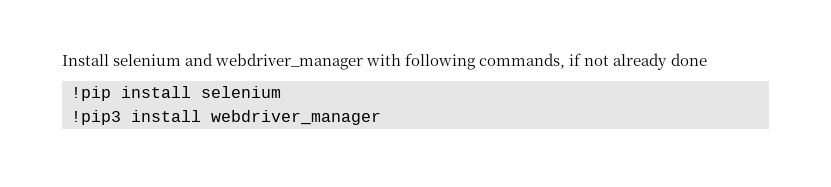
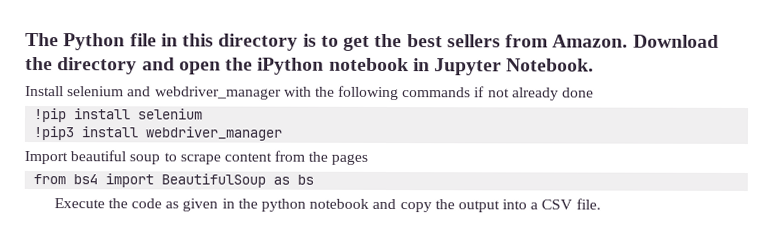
+ The Python file in this directory is to get the best sellers from Amazon. Download the directory and open the iPython notebook in Jupyter Notebook.
- Install selenium and webdriver_manager with following commands, if not already done
+ Install selenium and webdriver_manager with the following commands if not already done
+ Import beautiful soup to scrape content from the pages
+ from bs4 import BeautifulSoup as bs
+ Execute the code as given in the python notebook and copy the output into a CSV file.

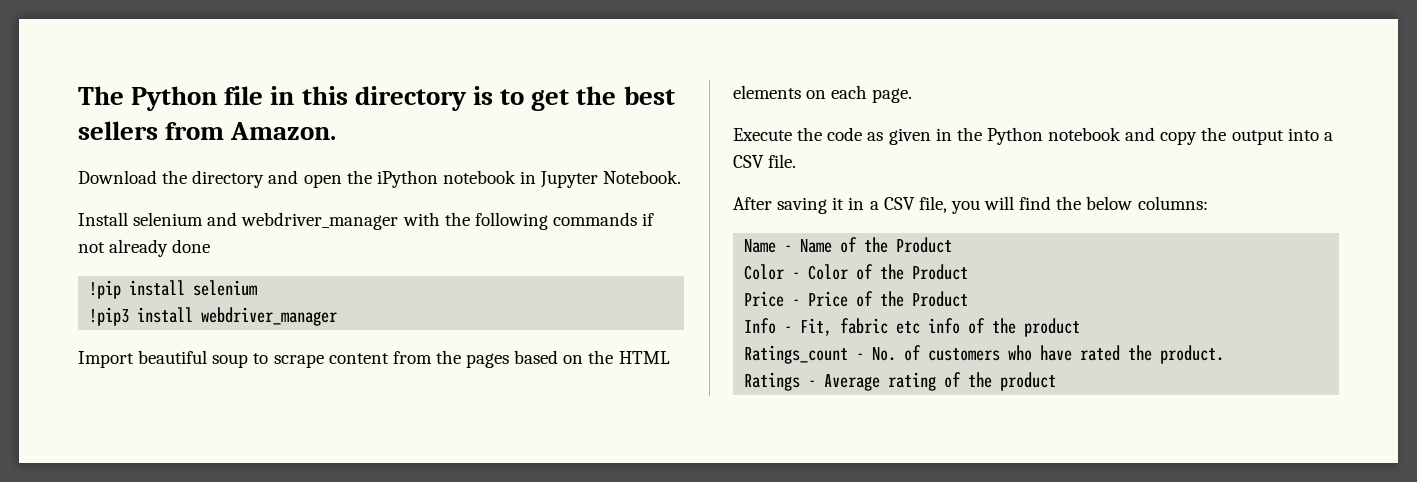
- The Python file in this directory is to get the best sellers from Amazon. Download the directory and open the iPython notebook in Jupyter Notebook.
+ The Python file in this directory is to get the best sellers from Amazon.
+ Download the directory and open the iPython notebook in Jupyter Notebook.
- Import beautiful soup to scrape content from the pages
- from bs4 import BeautifulSoup as bs
+ Import beautiful soup to scrape content from the pages based on the HTML elements on each page.
- Execute the code as given in the python notebook and copy the output into a CSV file.
+ Execute the code as given in the Python notebook and copy the output into a CSV file.
+ After saving it in a CSV file, you will find the below columns:
+ Name - Name of the Product
+ Color - Color of the Product
+ Price - Price of the Product
+ Info - Fit, fabric etc info of the product
+ Ratings_count - No. of customers who have rated the product.
+ Ratings - Average rating of the product

